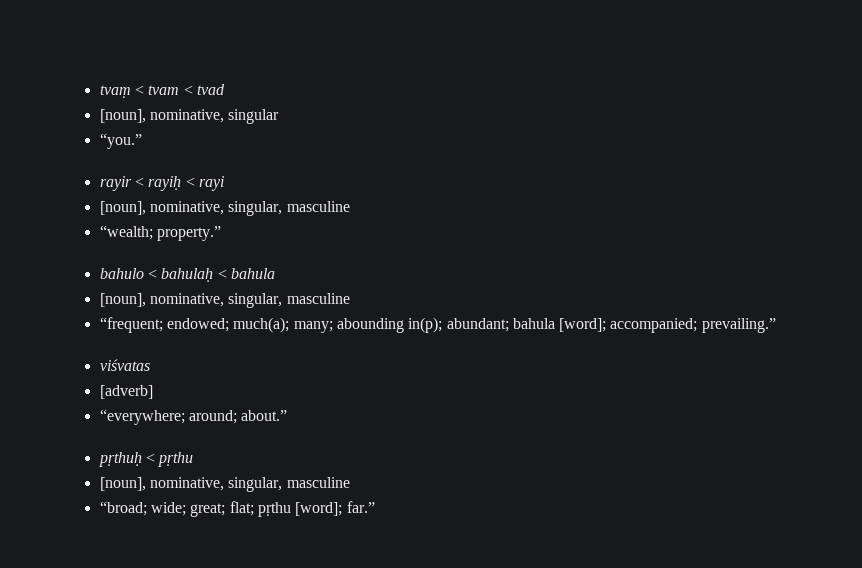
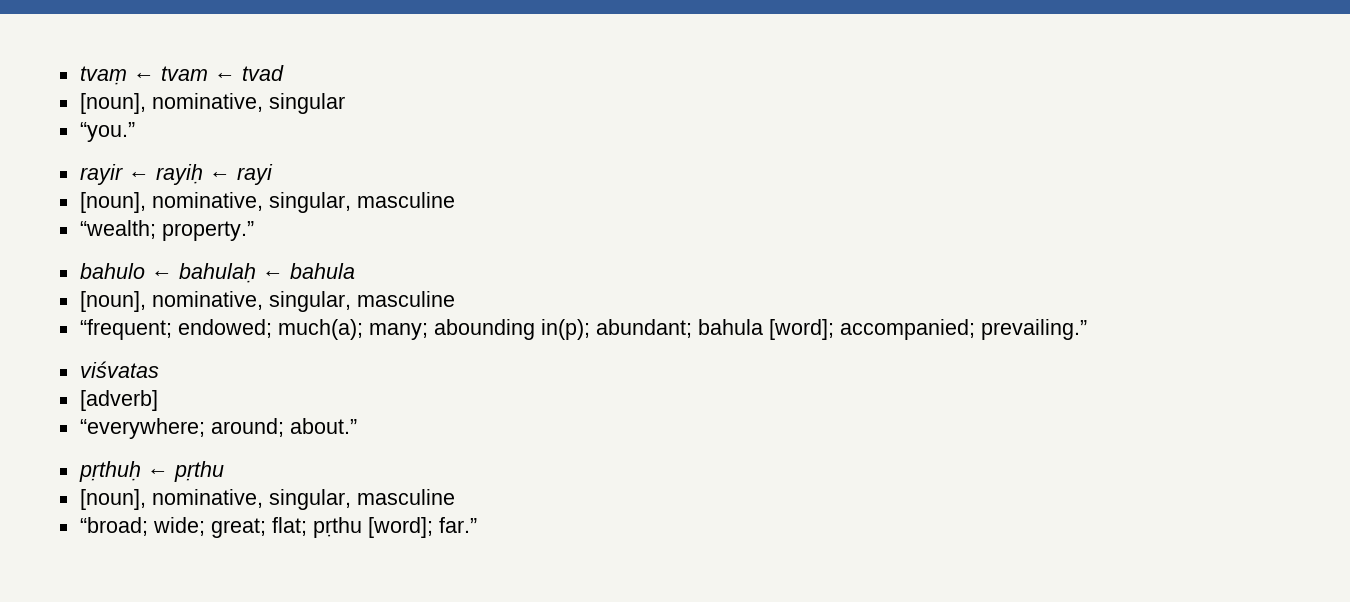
- tvaṃ < tvam < tvad
+ tvaṃ ← tvam ← tvad
- rayir < rayiḥ < rayi
+ rayir ← rayiḥ ← rayi
- bahulo < bahulaḥ < bahula
+ bahulo ← bahulaḥ ← bahula
- pṛthuḥ < pṛthu
+ pṛthuḥ ← pṛthu

